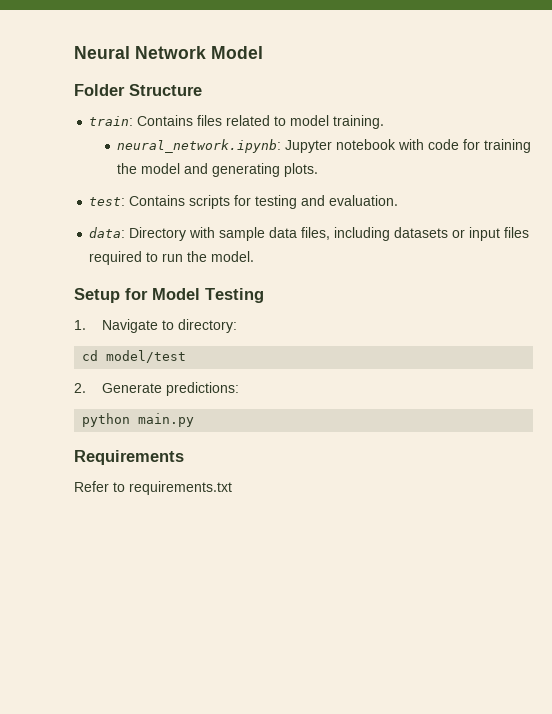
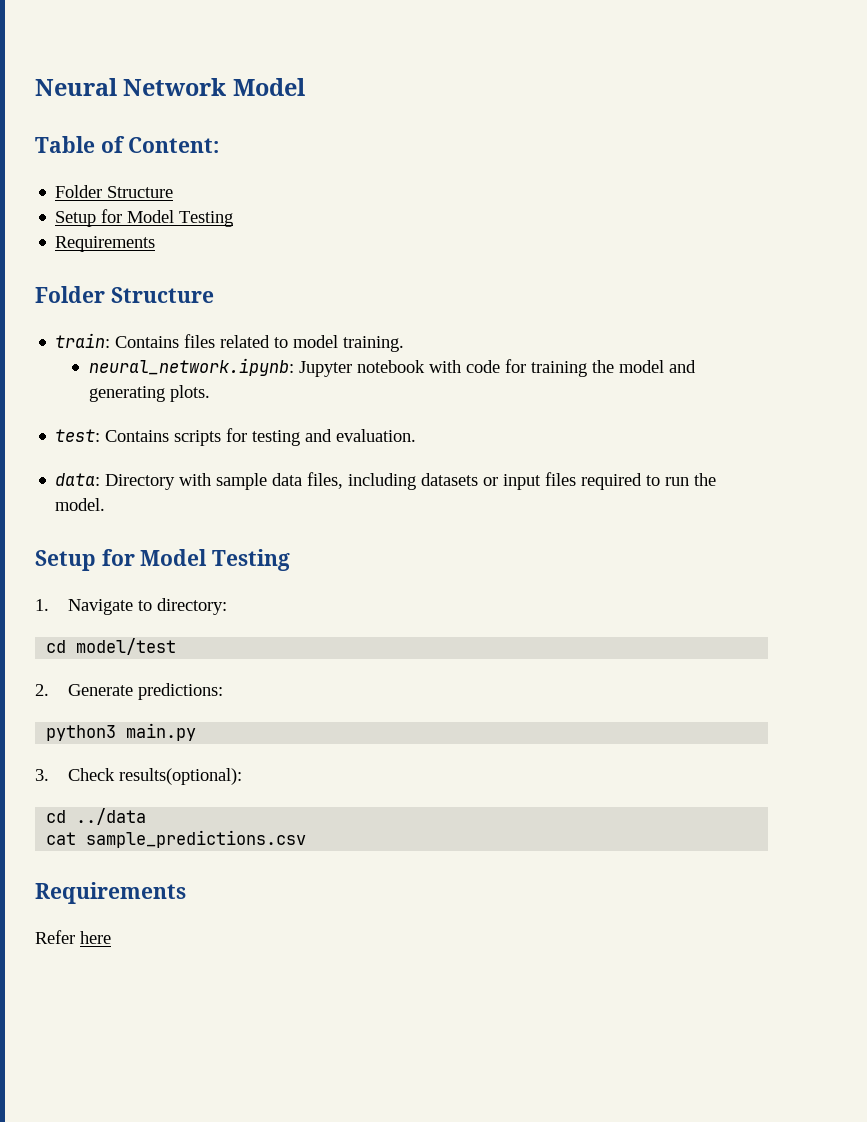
+ Table of Content:
+ Folder Structure
+ Setup for Model Testing
+ Requirements
- python main.py
+ python3 main.py
+ 3. Check results(optional):
+ cd ../data
+ cat sample_predictions.csv
- Refer to requirements.txt
+ Refer here

